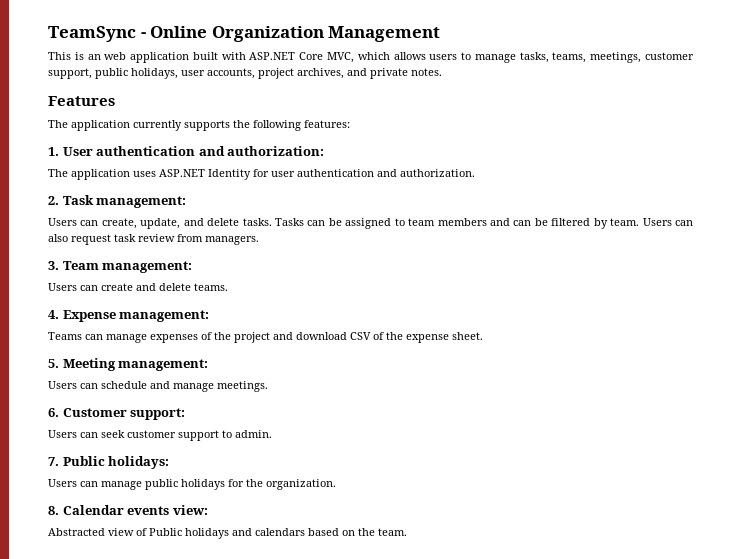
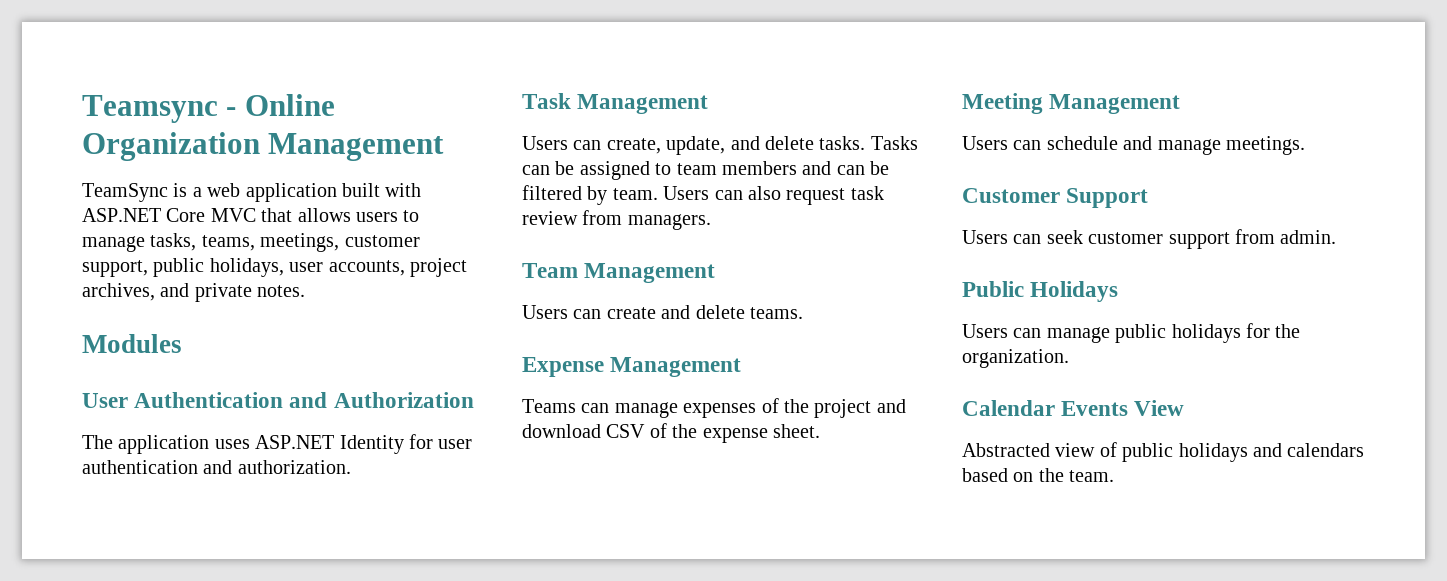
- TeamSync - Online Organization Management
+ Teamsync - Online Organization Management
- This is an web application built with ASP.NET Core MVC, which allows users to manage tasks, teams, meetings, customer support, public holidays, user accounts, project archives, and private notes.
+ TeamSync is a web application built with ASP.NET Core MVC that allows users to manage tasks, teams, meetings, customer support, public holidays, user accounts, project archives, and private notes.
- Features
- The application currently supports the following features:
- 1. User authentication and authorization:
+ Modules
+ User Authentication and Authorization
- 2. Task management:
+ Task Management
- 3. Team management:
+ Team Management
- 4. Expense management:
+ Expense Management
- 5. Meeting management:
+ Meeting Management
- 6. Customer support:
+ Customer Support
- Users can seek customer support to admin.
+ Users can seek customer support from admin.
- 7. Public holidays:
+ Public Holidays
- 8. Calendar events view:
+ Calendar Events View
- Abstracted view of Public holidays and calendars based on the team.
+ Abstracted view of public holidays and calendars based on the team.

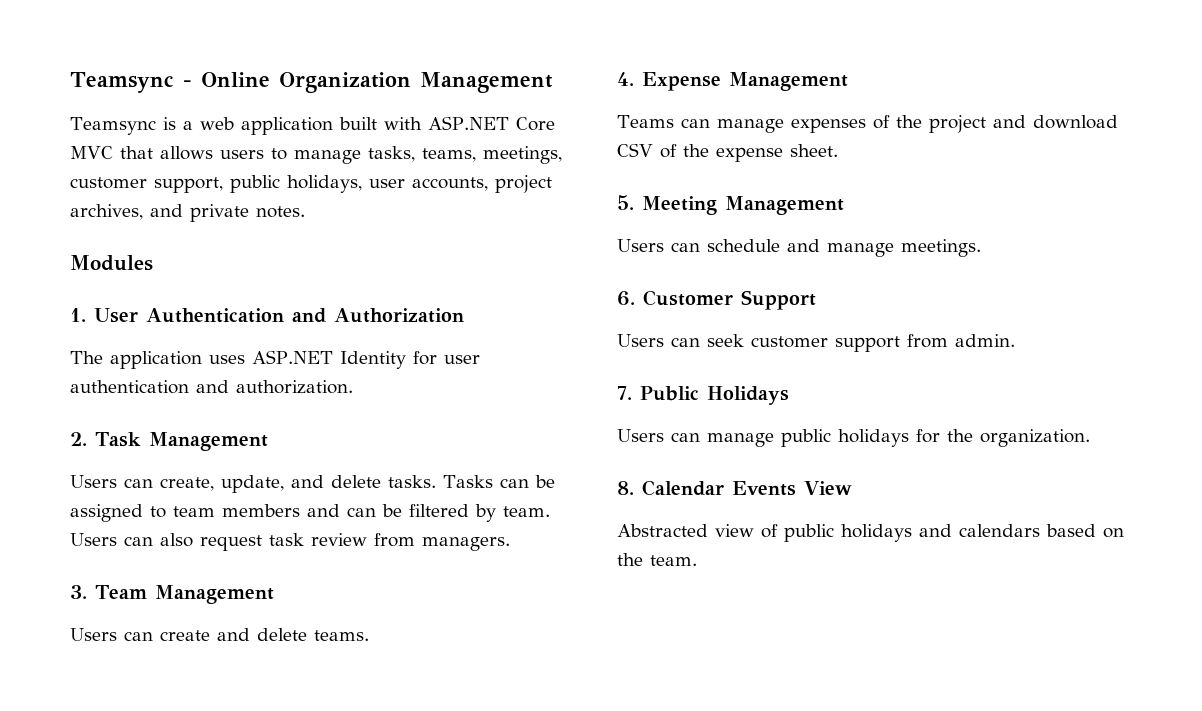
- TeamSync is a web application built with ASP.NET Core MVC that allows users to manage tasks, teams, meetings, customer support, public holidays, user accounts, project archives, and private notes.
+ Teamsync is a web application built with ASP.NET Core MVC that allows users to manage tasks, teams, meetings, customer support, public holidays, user accounts, project archives, and private notes.
- User Authentication and Authorization
+ 1. User Authentication and Authorization
- Task Management
+ 2. Task Management
- Team Management
+ 3. Team Management
- Expense Management
+ 4. Expense Management
- Meeting Management
+ 5. Meeting Management
- Customer Support
+ 6. Customer Support
- Public Holidays
+ 7. Public Holidays
- Calendar Events View
+ 8. Calendar Events View

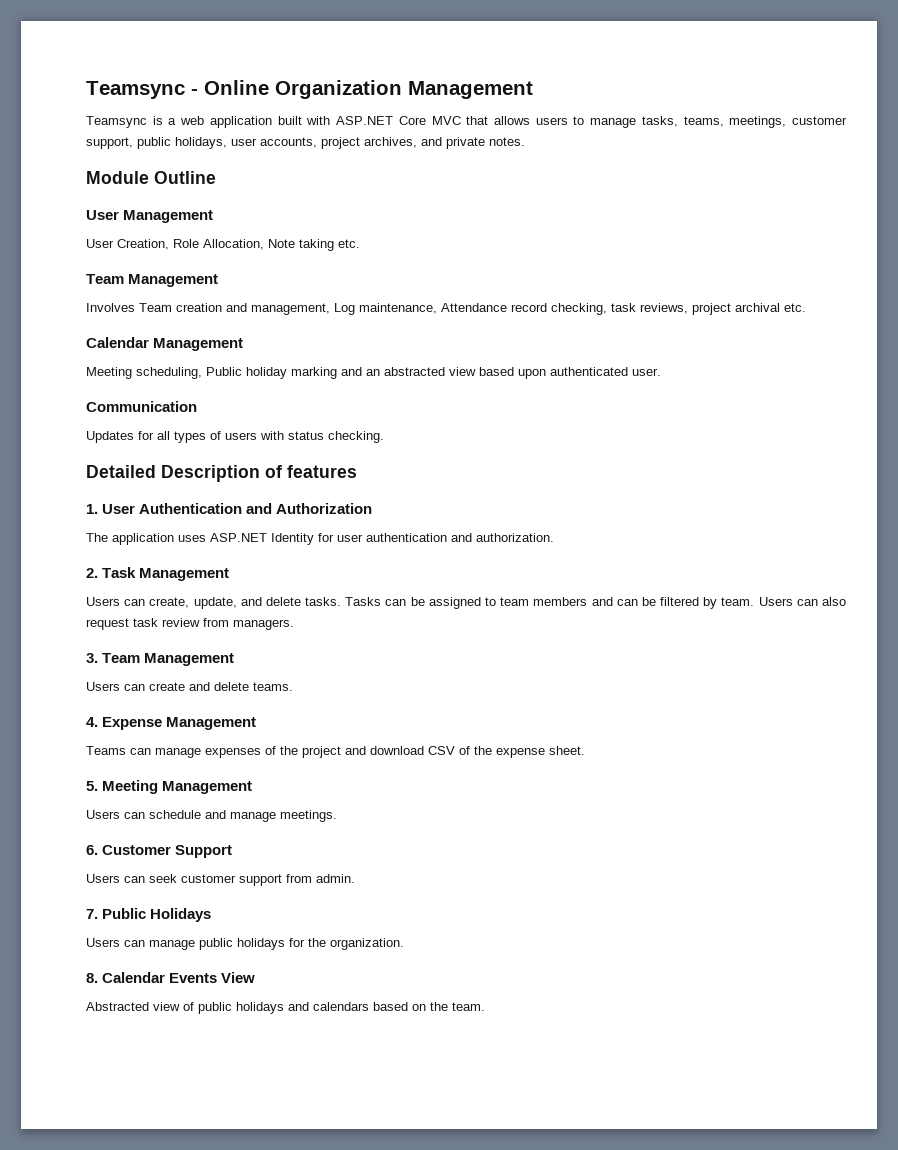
- Modules
+ Module Outline
+ User Management
+ User Creation, Role Allocation, Note taking etc.
+ Team Management
+ Involves Team creation and management, Log maintenance, Attendance record checking, task reviews, project archival etc.
+ Calendar Management
+ Meeting scheduling, Public holiday marking and an abstracted view based upon authenticated user.
+ Communication
+ Updates for all types of users with status checking.
+ Detailed Description of features

